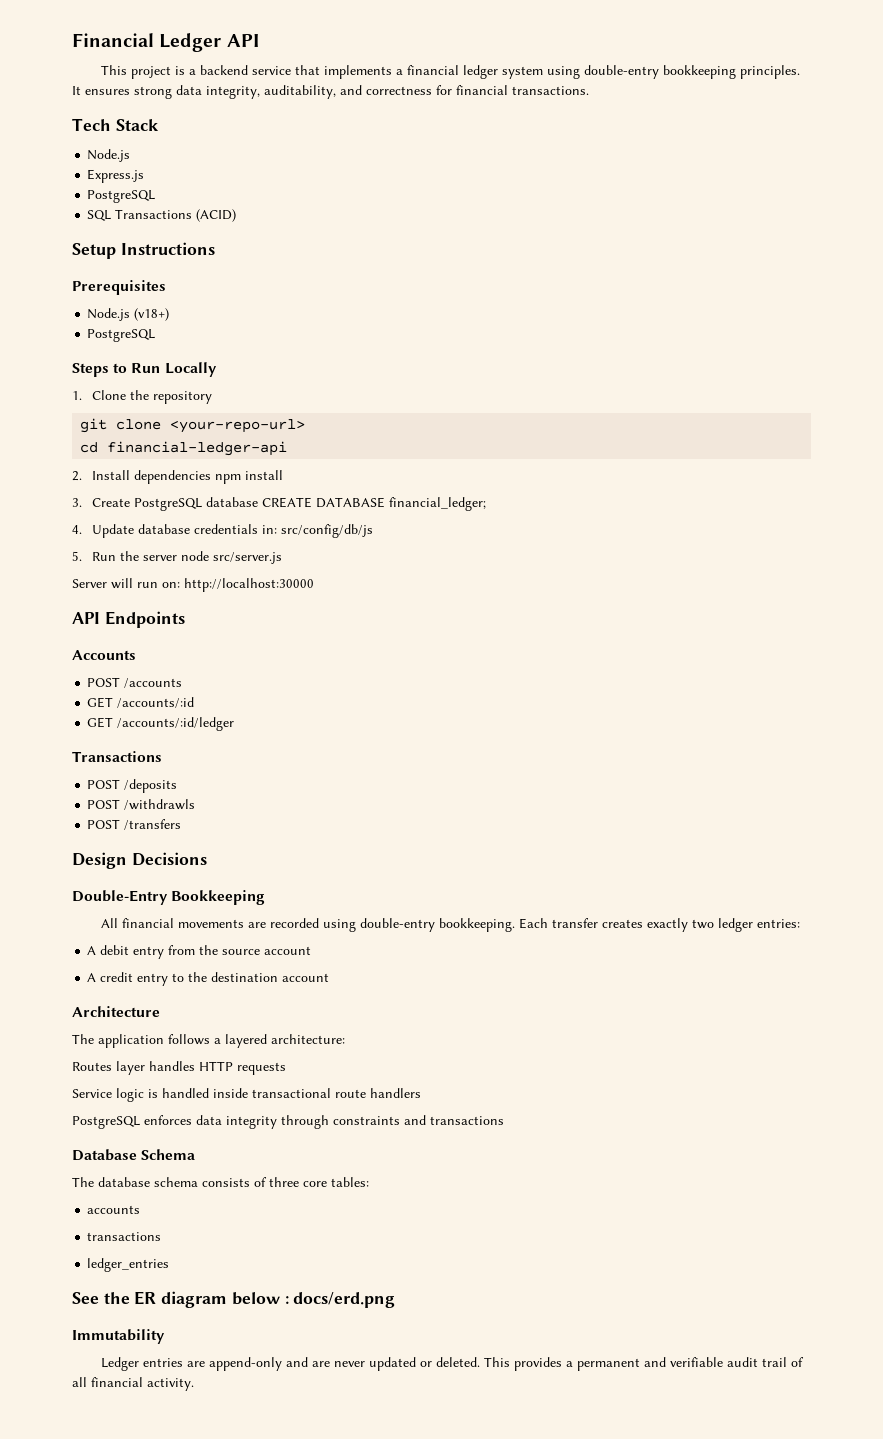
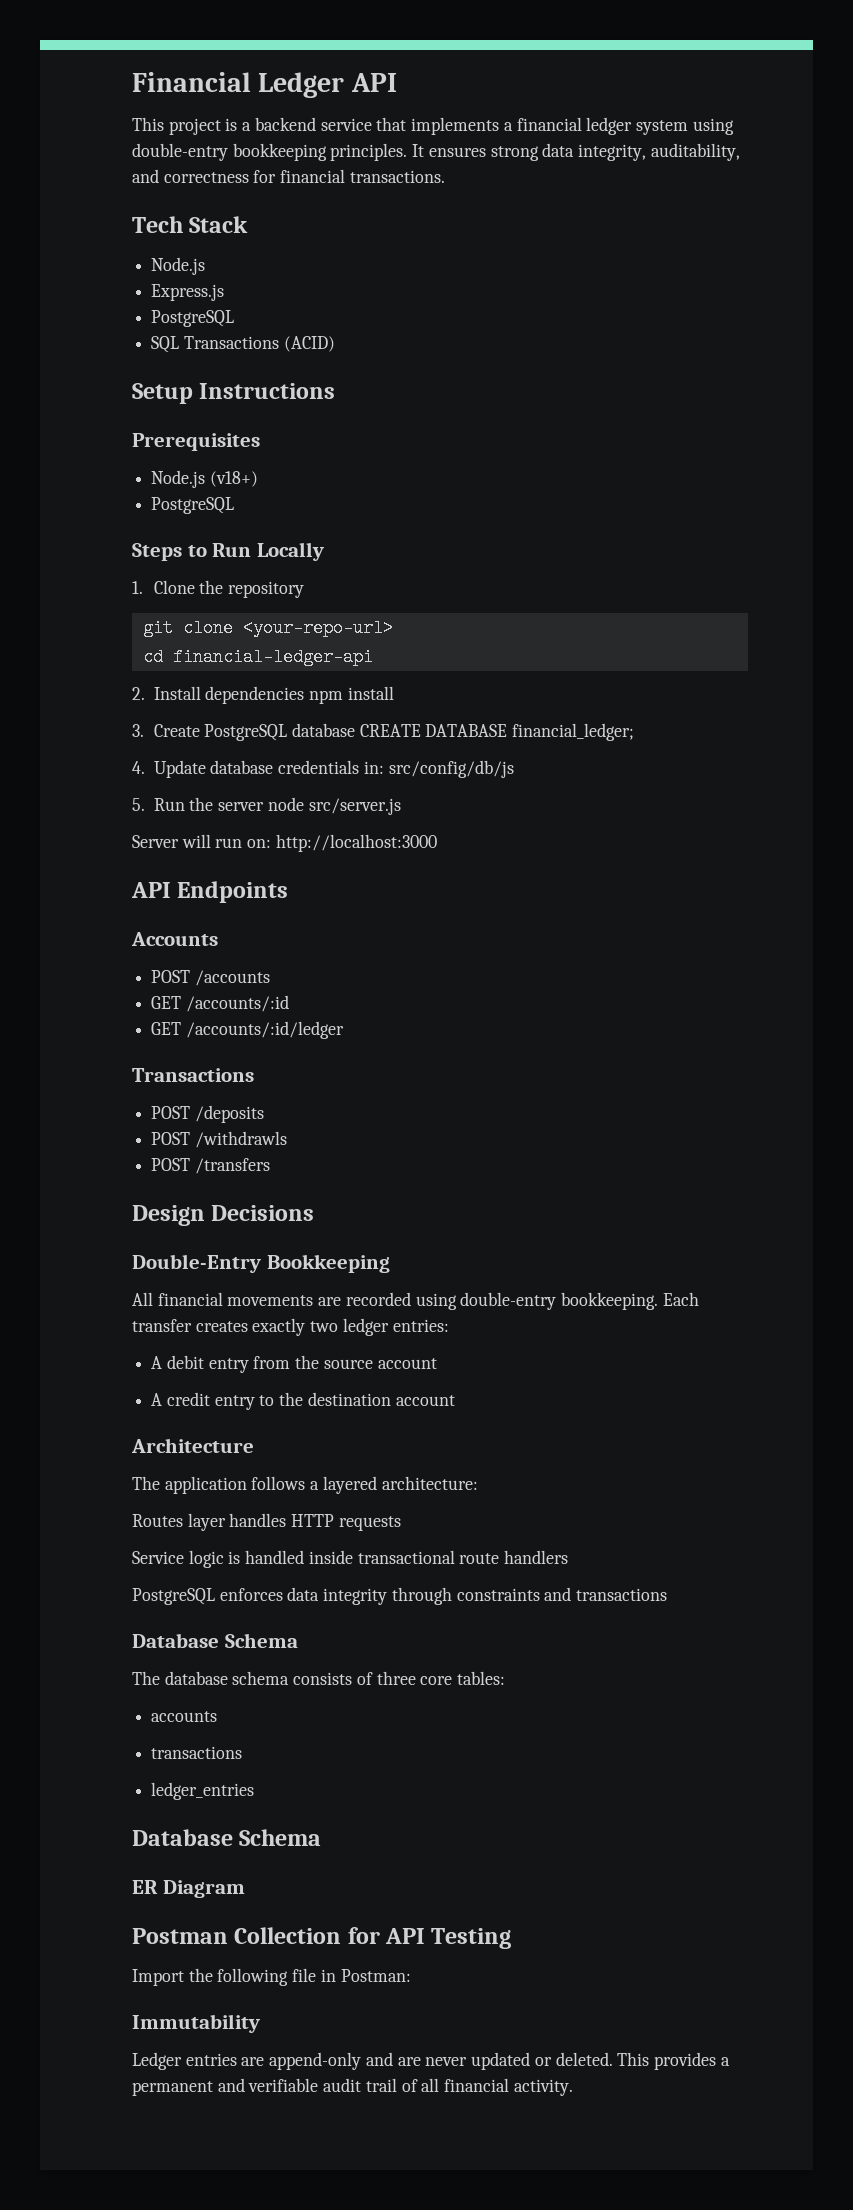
- Server will run on: http://localhost:30000
+ Server will run on: http://localhost:3000
  ledger_entries
- See the ER diagram below : docs/erd.png
+ Database Schema
+ ER Diagram
+ Postman Collection for API Testing
+ Import the following file in Postman:

